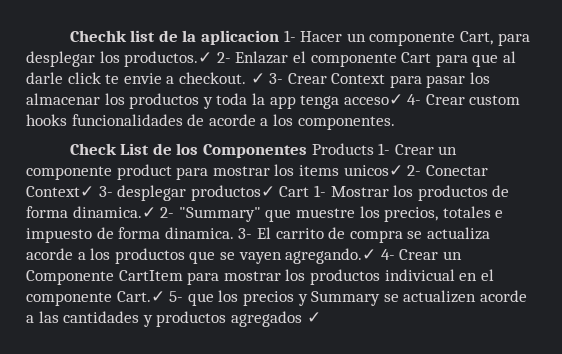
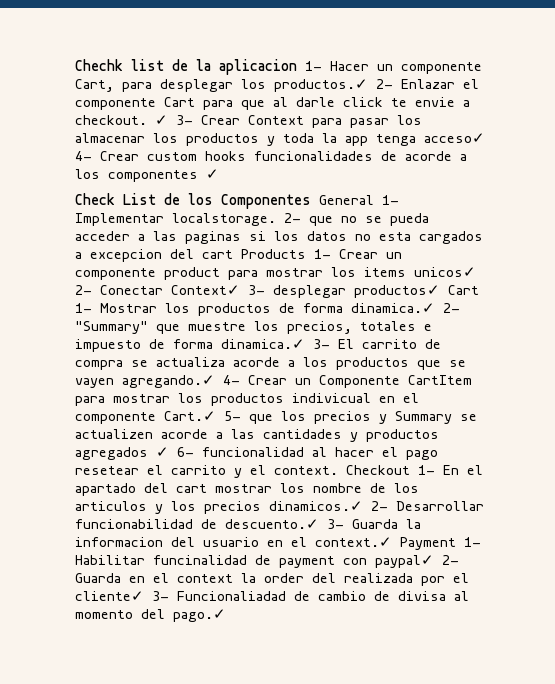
- ✓ 3- Crear Context para pasar los almacenar los productos y toda la app tenga acceso✓ 4- Crear custom hooks funcionalidades de acorde a los componentes.
+ ✓ 3- Crear Context para pasar los almacenar los productos y toda la app tenga acceso✓ 4- Crear custom hooks funcionalidades de acorde a los componentes ✓
- Check List de los Componentes Products 1- Crear un componente product para mostrar los items unicos✓ 2- Conectar Context✓ 3- desplegar productos✓ Cart 1- Mostrar los productos de forma dinamica.✓ 2- "Summary" que muestre los precios, totales e impuesto de forma dinamica. 3- El carrito de compra se actualiza acorde a los productos que se vayen agregando.✓ 4- Crear un Componente CartItem para mostrar los productos indivicual en el componente Cart.✓ 5- que los precios y Summary se actualizen acorde a las cantidades y productos agregados ✓
+ Check List de los Componentes General 1- Implementar localstorage. 2- que no se pueda acceder a las paginas si los datos no esta cargados a excepcion del cart Products 1- Crear un componente product para mostrar los items unicos✓ 2- Conectar Context✓ 3- desplegar productos✓ Cart 1- Mostrar los productos de forma dinamica.✓ 2- "Summary" que muestre los precios, totales e impuesto de forma dinamica.✓ 3- El carrito de compra se actualiza acorde a los productos que se vayen agregando.✓ 4- Crear un Componente CartItem para mostrar los productos indivicual en el componente Cart.✓ 5- que los precios y Summary se actualizen acorde a las cantidades y productos agregados ✓ 6- funcionalidad al hacer el pago resetear el carrito y el context. Checkout 1- En el apartado del cart mostrar los nombre de los articulos y los precios dinamicos.✓ 2- Desarrollar funcionabilidad de descuento.✓ 3- Guarda la informacion del usuario en el context.✓ Payment 1- Habilitar funcinalidad de payment con paypal✓ 2- Guarda en el context la order del realizada por el cliente✓ 3- Funcionaliadad de cambio de divisa al momento del pago.✓

